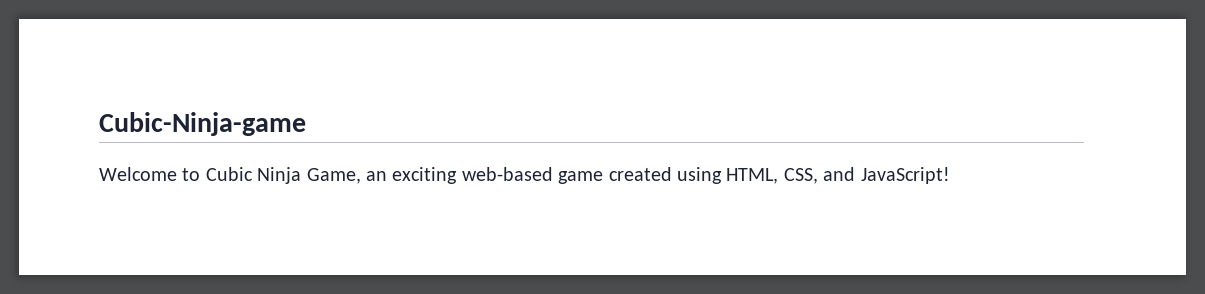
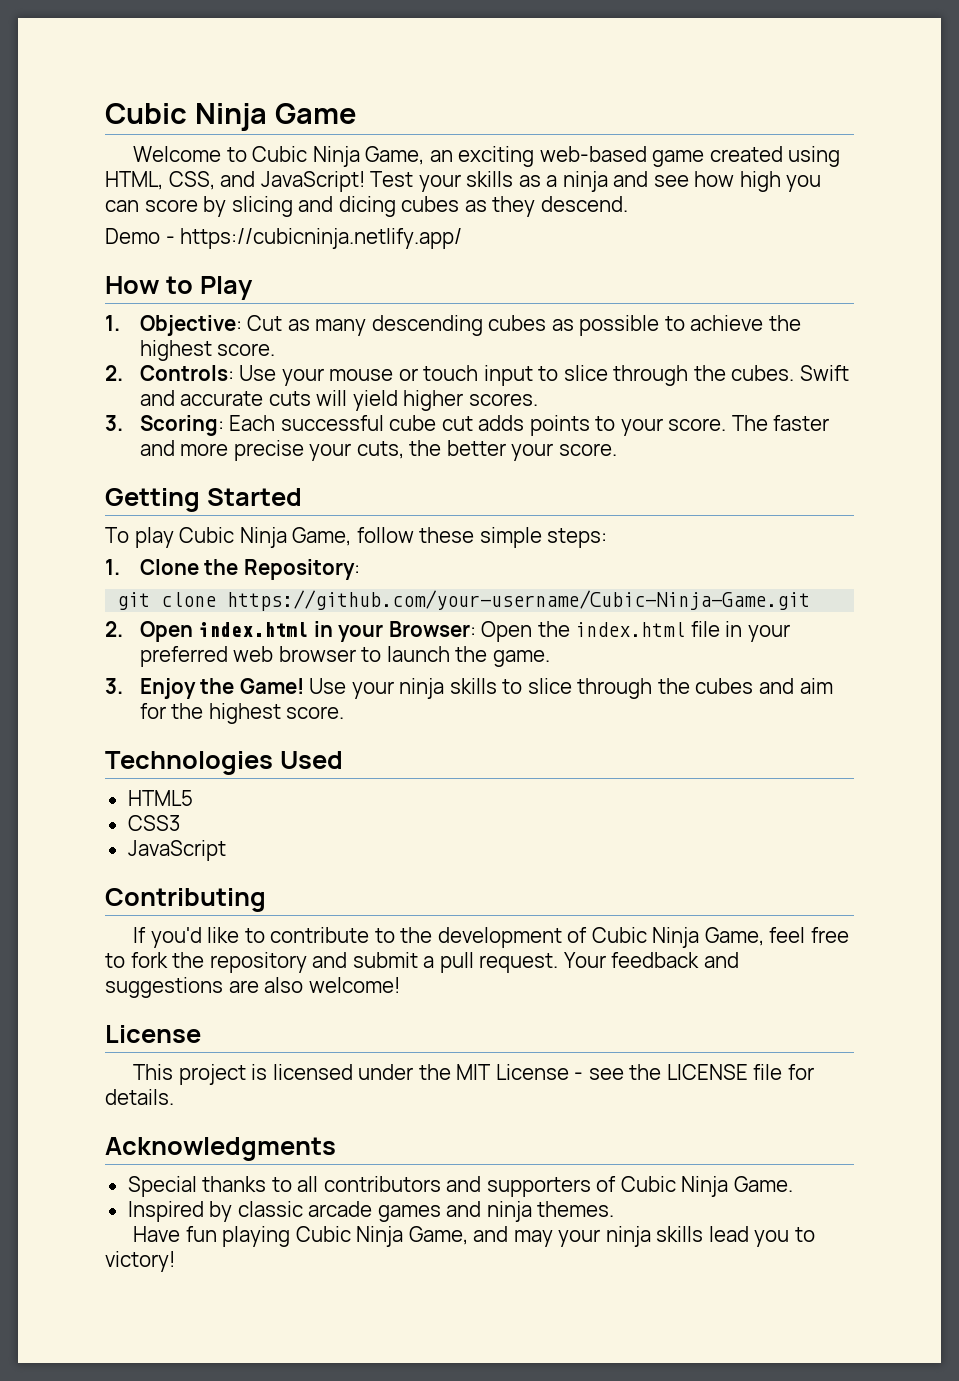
- Cubic-Ninja-game
+ Cubic Ninja Game
+ Test your skills as a ninja and see how high you can score by slicing and dicing cubes as they descend.
+ Demo - https://cubicninja.netlify.app/
+ How to Play
+ 1. Objective: Cut as many descending cubes as possible to achieve the highest score.
+ 2. Controls: Use your mouse or touch input to slice through the cubes. Swift and accurate cuts will yield higher scores.
+ 3. Scoring: Each successful cube cut adds points to your score. The faster and more precise your cuts, the better your score.
+ Getting Started
+ To play Cubic Ninja Game, follow these simple steps:
+ 1. Clone the Repository:
+ git clone https://github.com/your-username/Cubic-Ninja-Game.git
+ 2. Open index.html in your Browser: Open the index.html file in your preferred web browser to launch the game.
+ 3. Enjoy the Game! Use your ninja skills to slice through the cubes and aim for the highest score.
+ Technologies Used
+ HTML5
+ CSS3
+ JavaScript
+ Contributing
+ If you'd like to contribute to the development of Cubic Ninja Game, feel free to fork the repository and submit a pull request. Your feedback and suggestions are also welcome!
+ License
+ This project is licensed under the MIT License - see the LICENSE file for details.
+ Acknowledgments
+ Special thanks to all contributors and supporters of Cubic Ninja Game.
+ Inspired by classic arcade games and ninja themes.
+ Have fun playing Cubic Ninja Game, and may your ninja skills lead you to victory!

